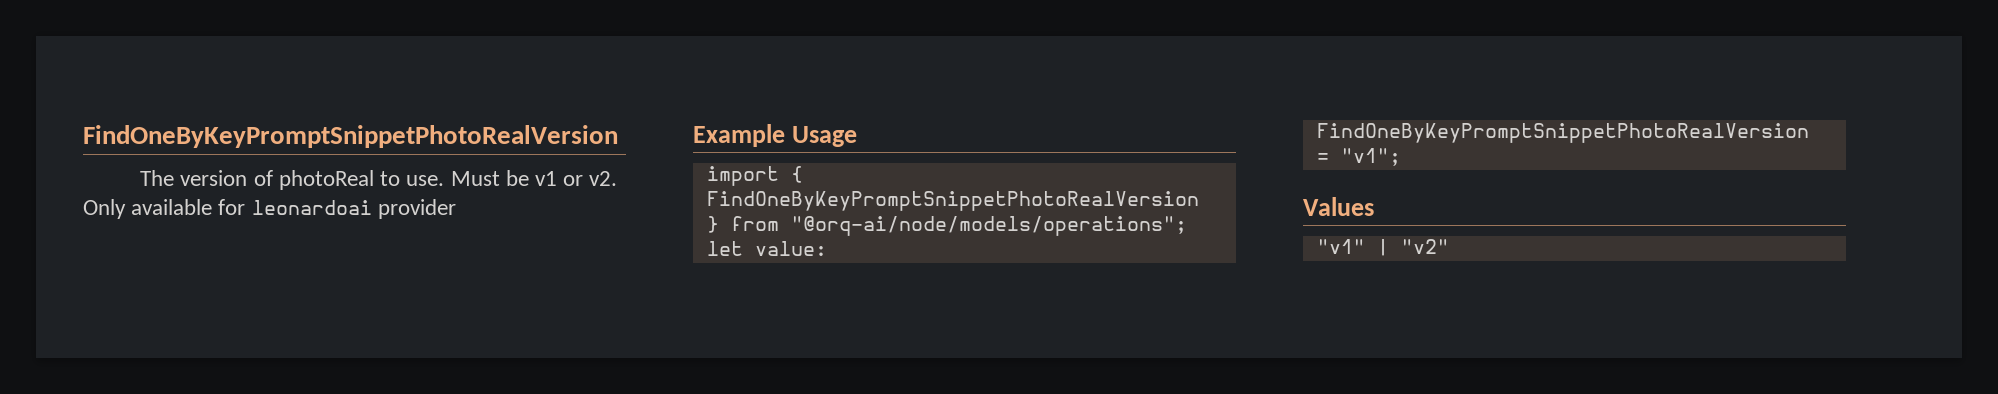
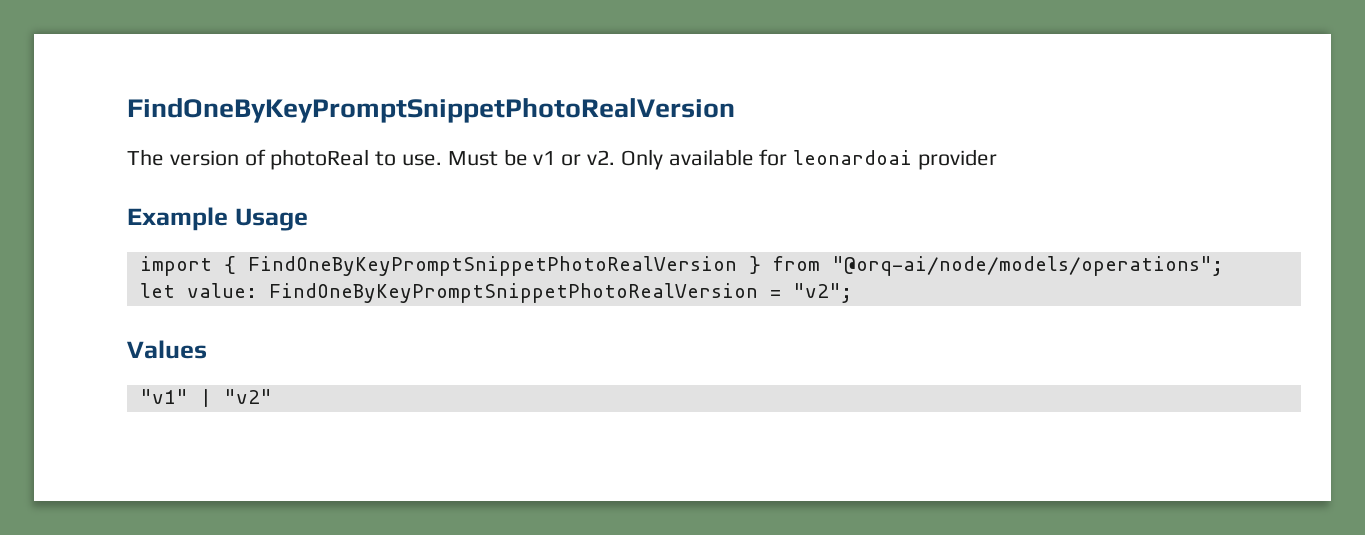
- let value: FindOneByKeyPromptSnippetPhotoRealVersion = "v1";
+ let value: FindOneByKeyPromptSnippetPhotoRealVersion = "v2";

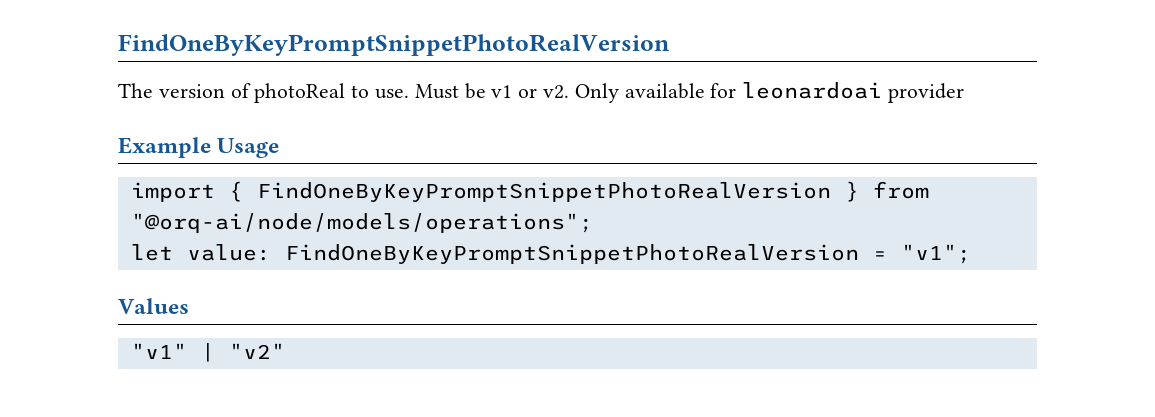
- let value: FindOneByKeyPromptSnippetPhotoRealVersion = "v2";
+ let value: FindOneByKeyPromptSnippetPhotoRealVersion = "v1";

